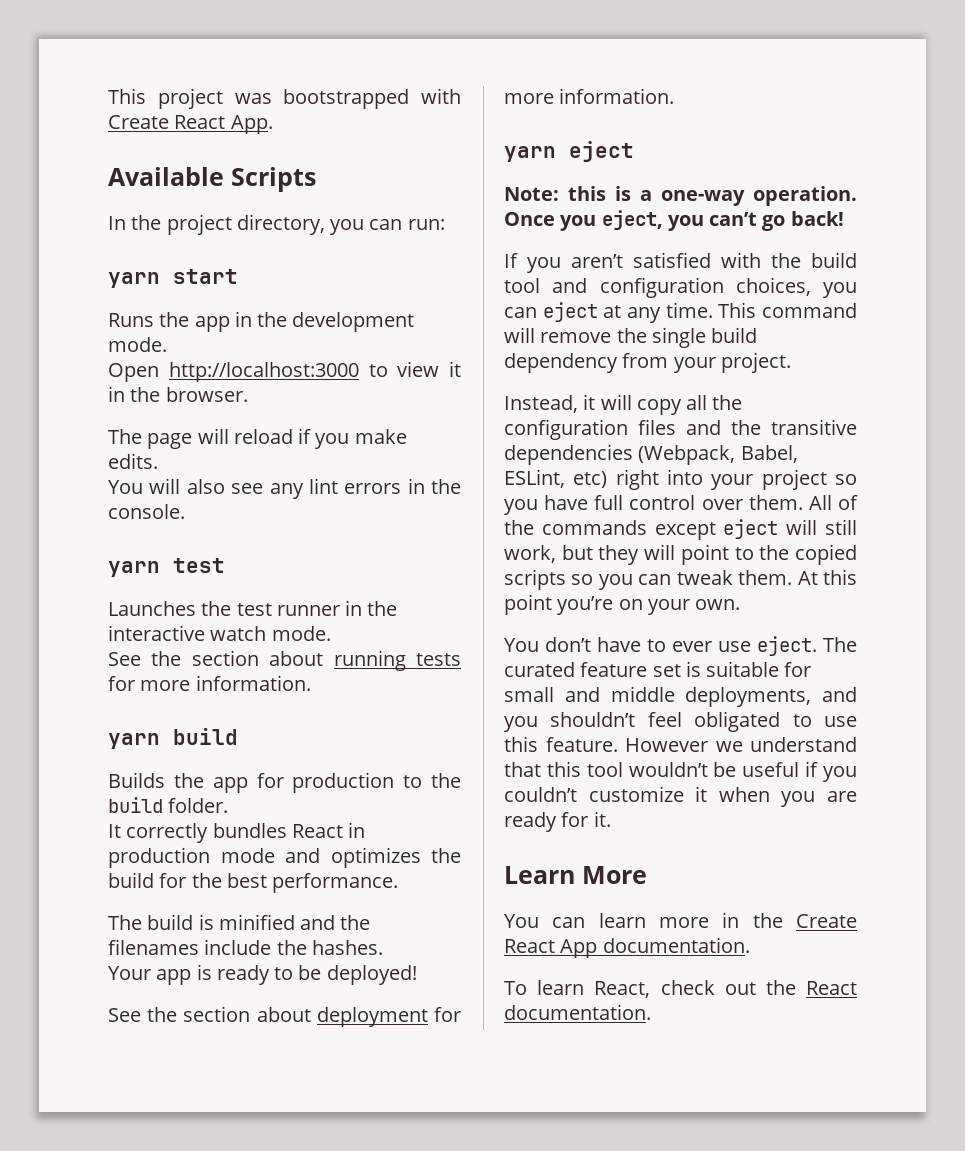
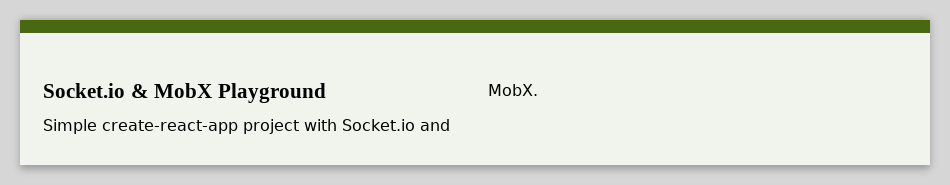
- This project was bootstrapped with Create React App.
- Available Scripts
- In the project directory, you can run:
- yarn start
- Runs the app in the development mode.
- Open http://localhost:3000 to view it in the browser.
- The page will reload if you make edits.
- You will also see any lint errors in the console.
- yarn test
- Launches the test runner in the interactive watch mode.
- See the section about running tests for more information.
- yarn build
- Builds the app for production to the build folder.
- It correctly bundles React in production mode and optimizes the build for the best performance.
- The build is minified and the filenames include the hashes.
- Your app is ready to be deployed!
- See the section about deployment for more information.
- yarn eject
- Note: this is a one-way operation. Once you eject, you can’t go back!
- If you aren’t satisfied with the build tool and configuration choices, you can eject at any time. This command will remove the single build dependency from your project.
- Instead, it will copy all the configuration files and the transitive dependencies (Webpack, Babel, ESLint, etc) right into your project so you have full control over them. All of the commands except eject will still work, but they will point to the copied scripts so you can tweak them. At this point you’re on your own.
- You don’t have to ever use eject. The curated feature set is suitable for small and middle deployments, and you shouldn’t feel obligated to use this feature. However we understand that this tool wouldn’t be useful if you couldn’t customize it when you are ready for it.
- Learn More
- You can learn more in the Create React App documentation.
- To learn React, check out the React documentation.
+ Socket.io & MobX Playground
+ Simple create-react-app project with Socket.io and MobX.

